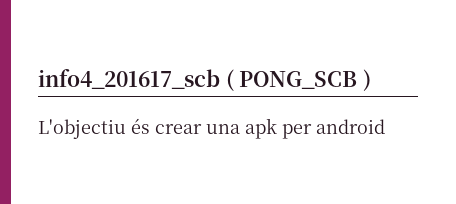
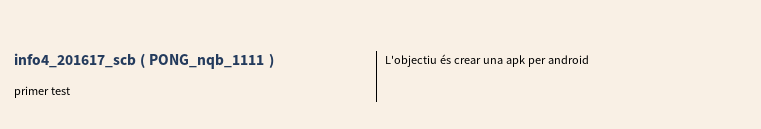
- info4_201617_scb ( PONG_SCB )
+ info4_201617_scb ( PONG_nqb_1111 )
+ primer test

